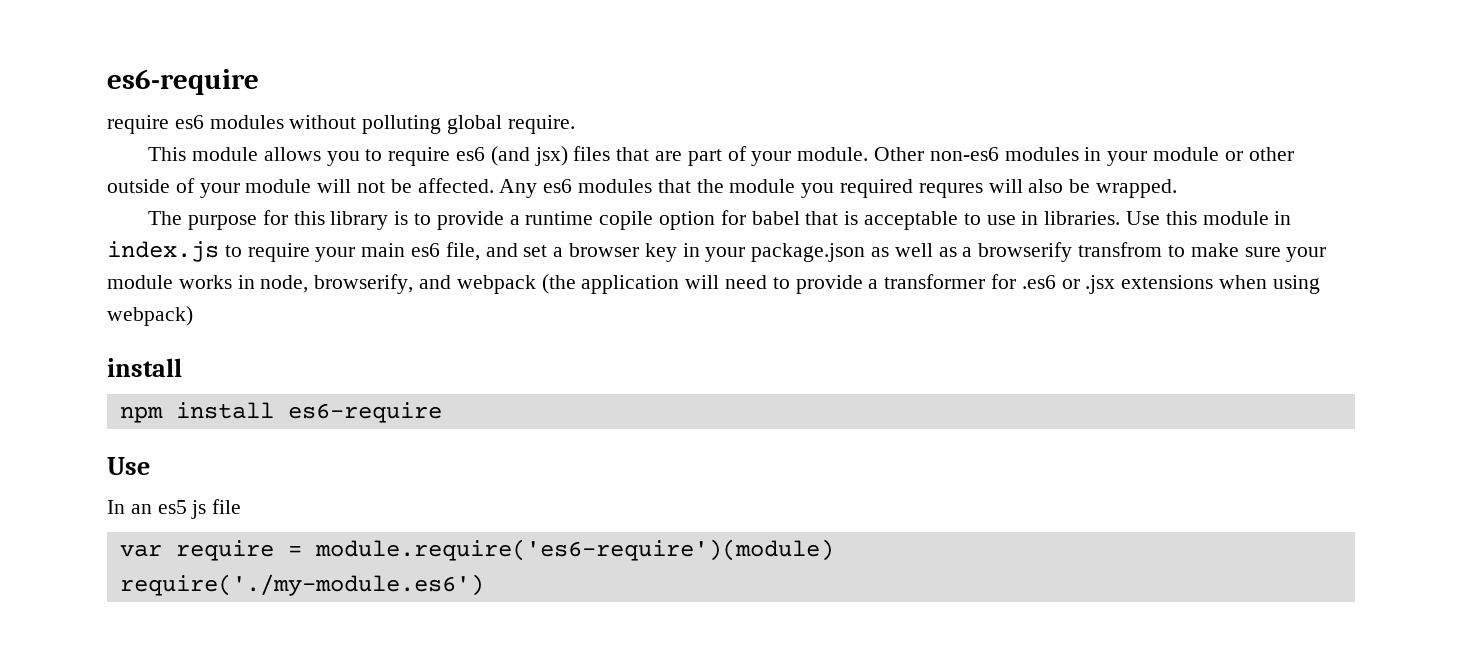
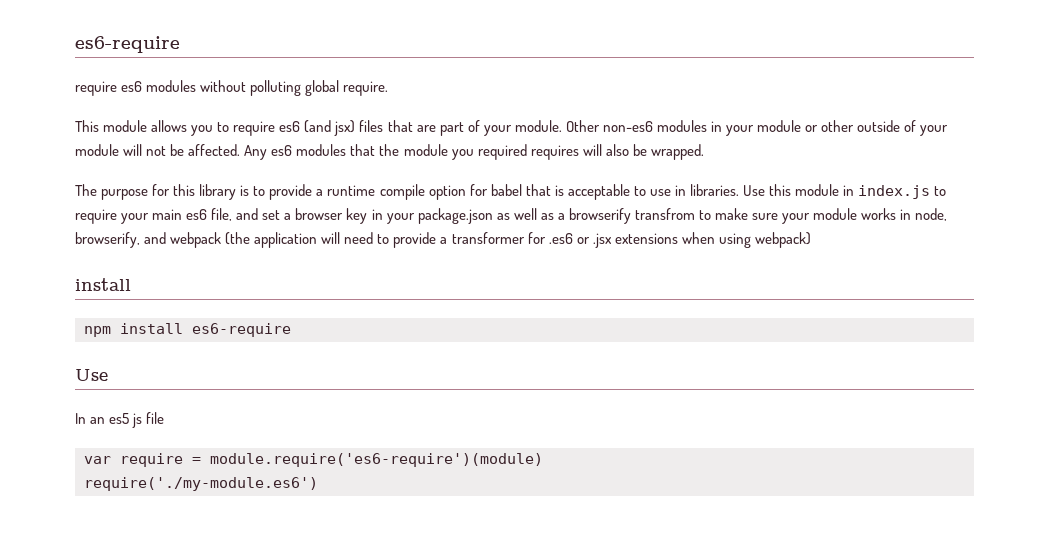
- Any es6 modules that the module you required requres will also be wrapped.
+ Any es6 modules that the module you required requires will also be wrapped.
- The purpose for this library is to provide a runtime copile option for babel that is acceptable to use in libraries.
+ The purpose for this library is to provide a runtime compile option for babel that is acceptable to use in libraries.

